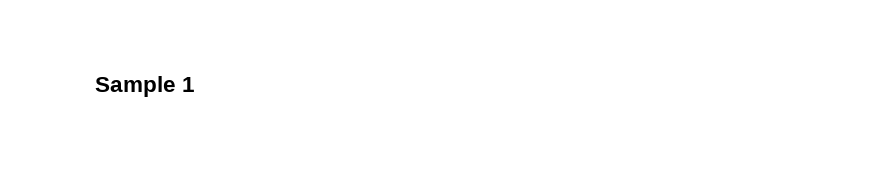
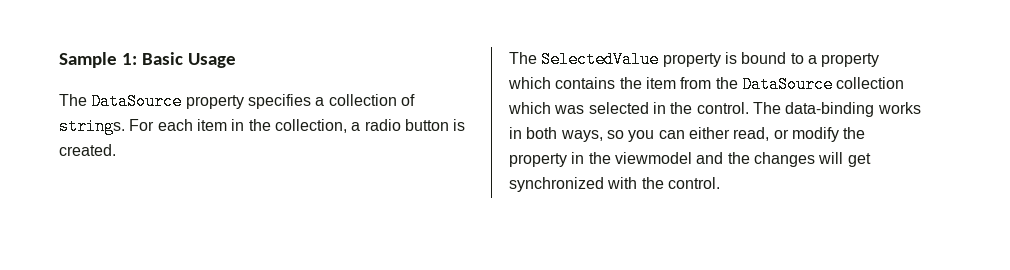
- Sample 1
+ Sample 1: Basic Usage
+ The DataSource property specifies a collection of strings. For each item in the collection, a radio button is created.
+ The SelectedValue property is bound to a property which contains the item from the DataSource collection which was selected in the control. The data-binding works in both ways, so you can either read, or modify the property in the viewmodel and the changes will get synchronized with the control.

